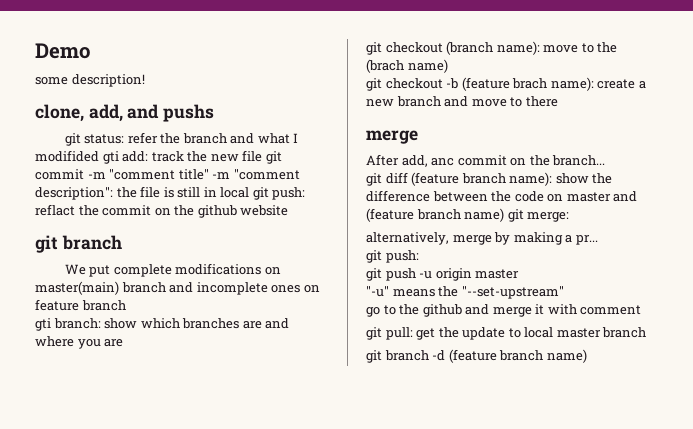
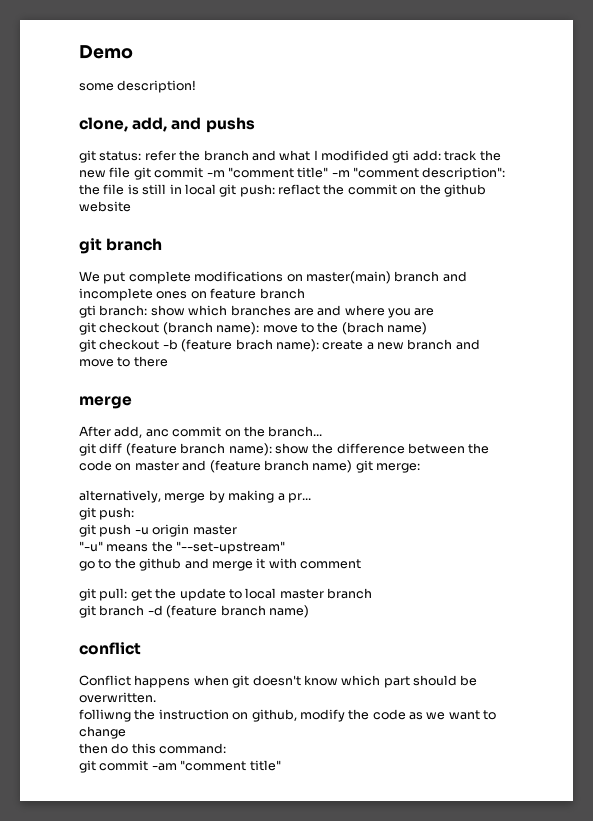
+ conflict
+ Conflict happens when git doesn't know which part should be overwritten.
+ folliwng the instruction on github, modify the code as we want to change
+ then do this command:
+ git commit -am "comment title"

